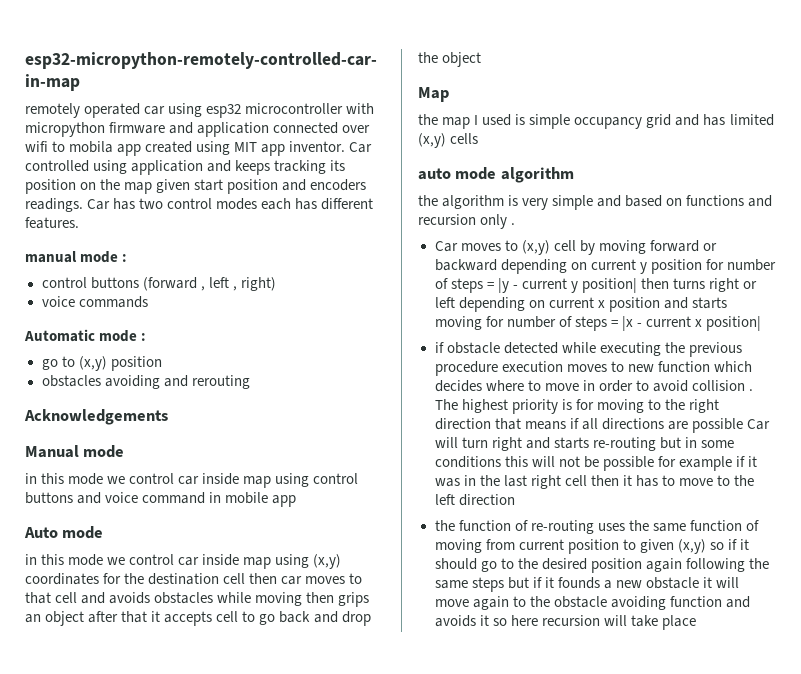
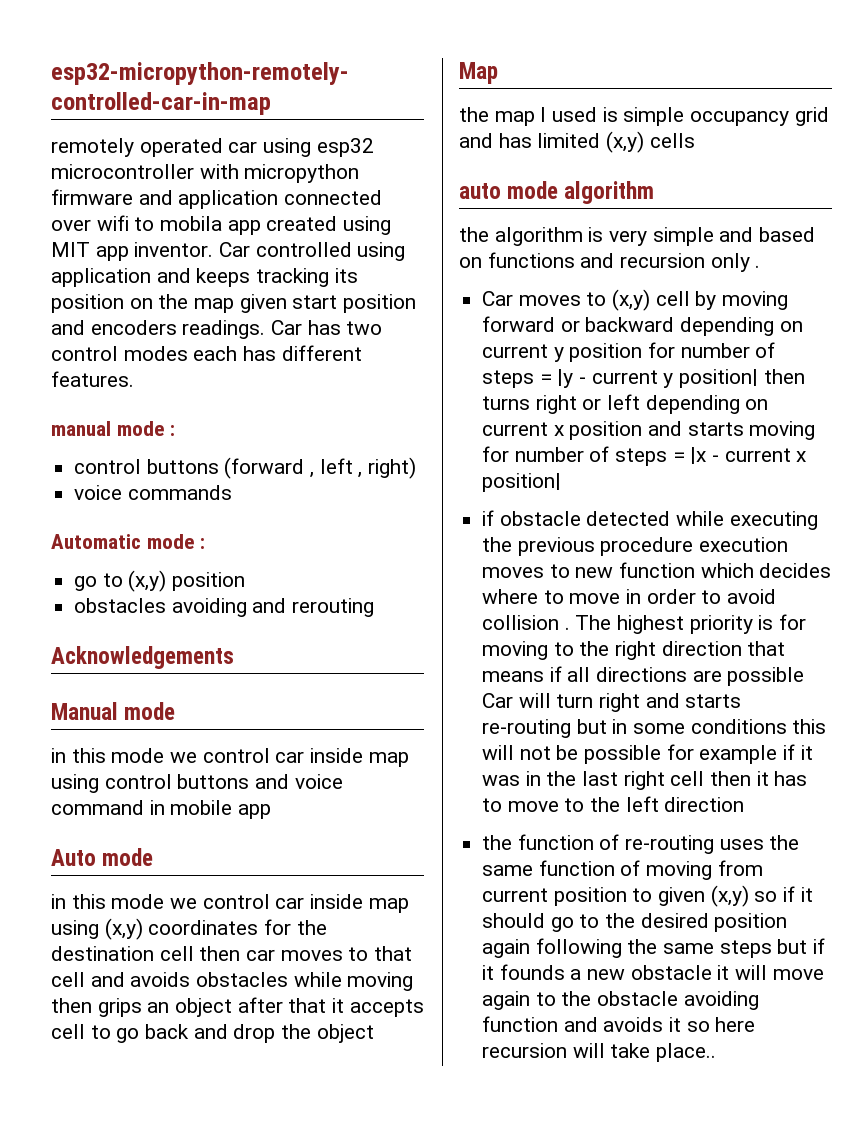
- the function of re-routing uses the same function of moving from current position to given (x,y) so if it should go to the desired position again following the same steps but if it founds a new obstacle it will move again to the obstacle avoiding function and avoids it so here recursion will take place
+ the function of re-routing uses the same function of moving from current position to given (x,y) so if it should go to the desired position again following the same steps but if it founds a new obstacle it will move again to the obstacle avoiding function and avoids it so here recursion will take place..

